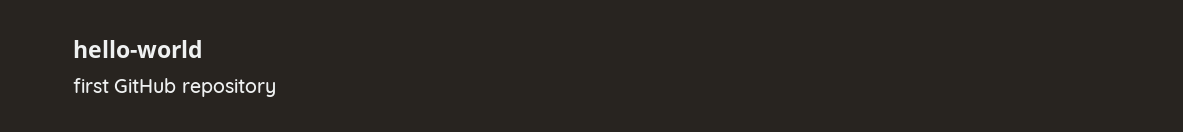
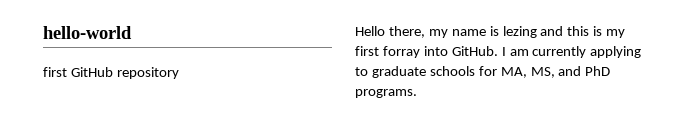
+ Hello there, my name is lezing and this is my first forray into GitHub. I am currently applying to graduate schools for MA, MS, and PhD programs.

